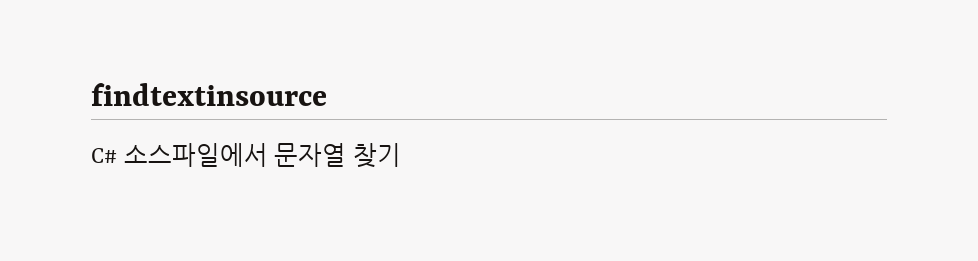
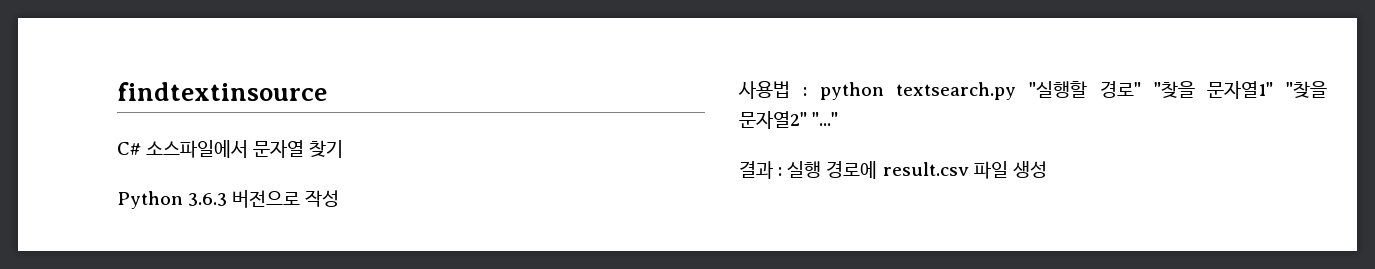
+ Python 3.6.3 버전으로 작성
+ 사용법 : python textsearch.py "실행할 경로" "찾을 문자열1" "찾을 문자열2" "..."
+ 결과 : 실행 경로에 result.csv 파일 생성

